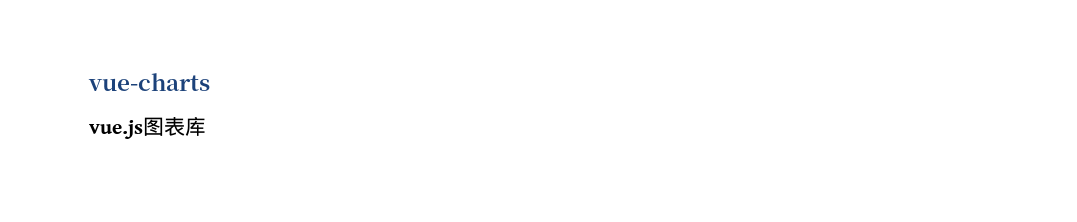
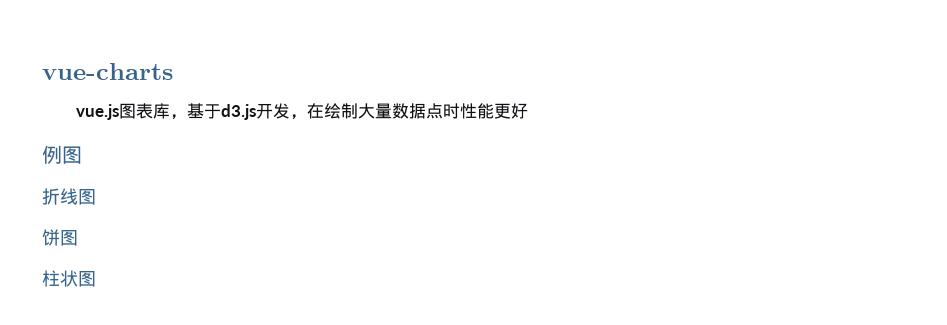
- vue.js图表库
+ vue.js图表库，基于d3.js开发，在绘制大量数据点时性能更好
+ 例图
+ 折线图
+ 饼图
+ 柱状图

